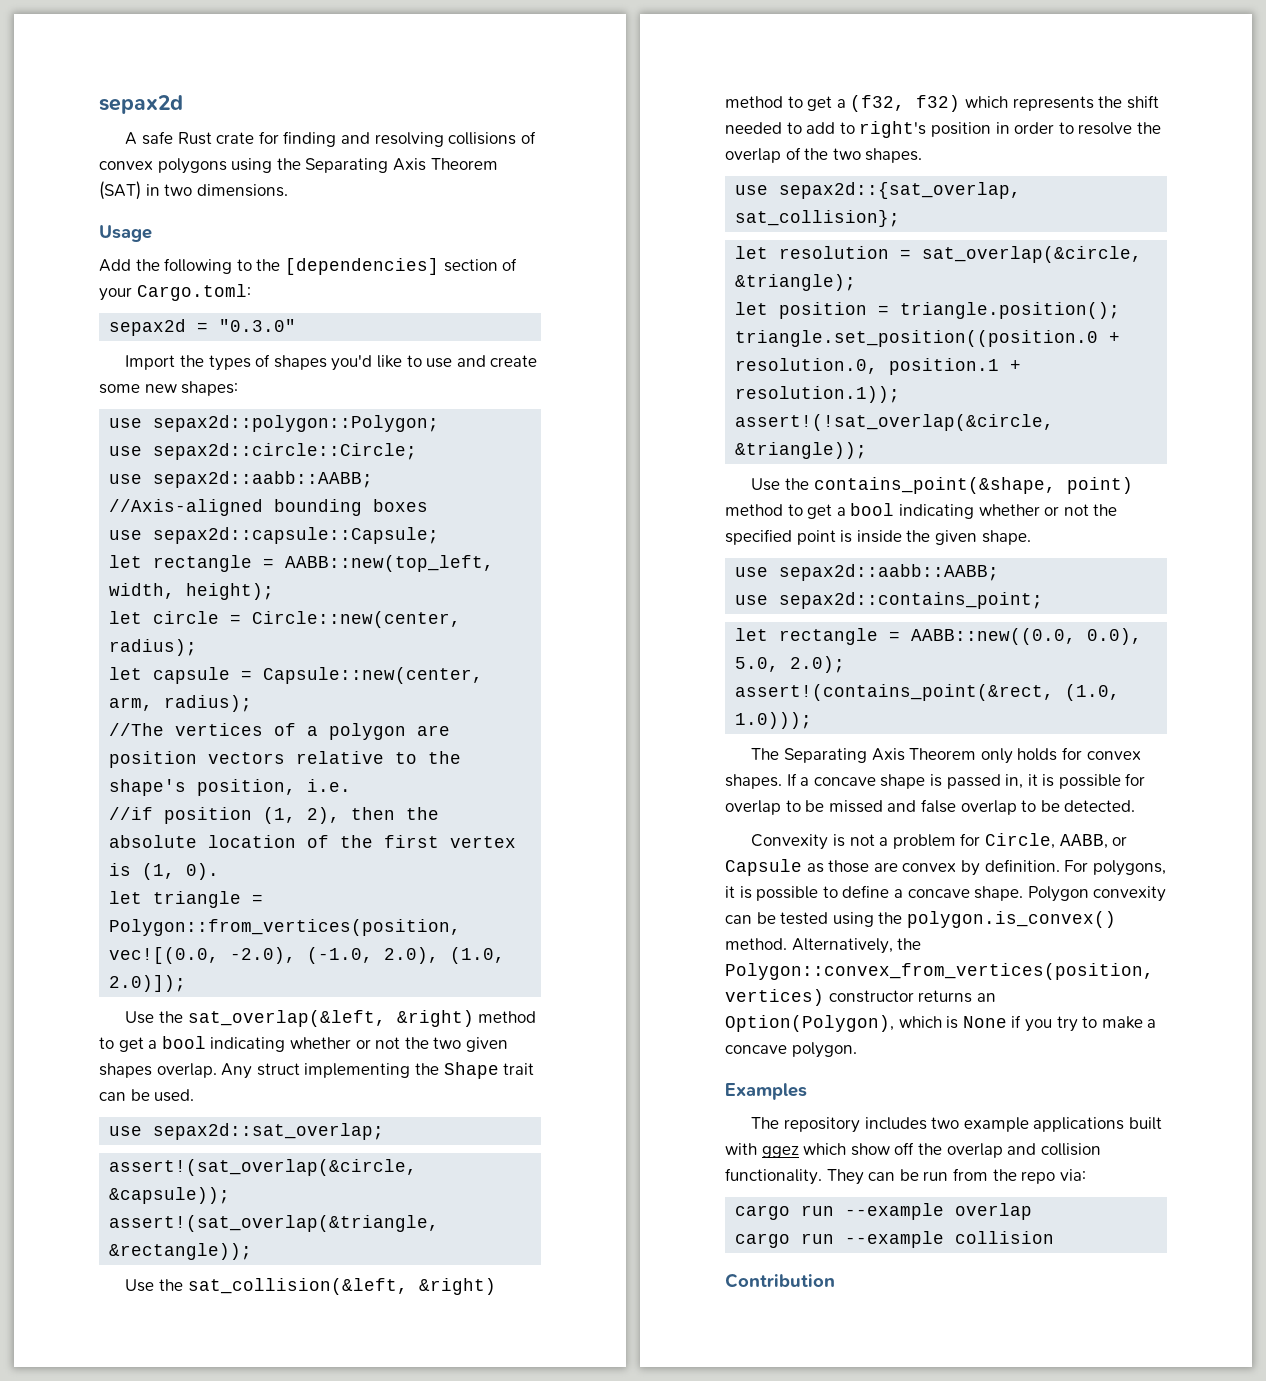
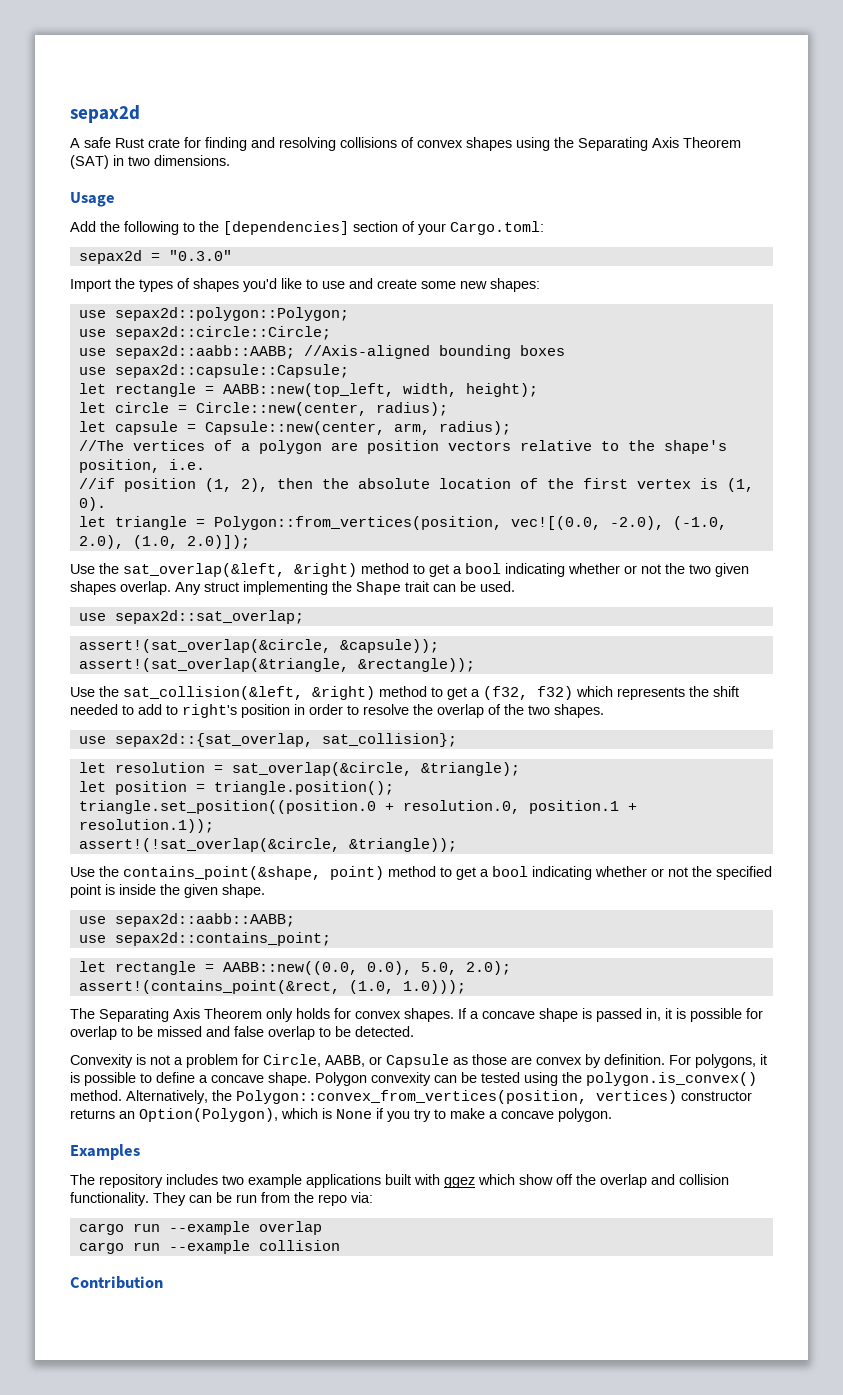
- A safe Rust crate for finding and resolving collisions of convex polygons using the Separating Axis Theorem (SAT) in two dimensions.
+ A safe Rust crate for finding and resolving collisions of convex shapes using the Separating Axis Theorem (SAT) in two dimensions.

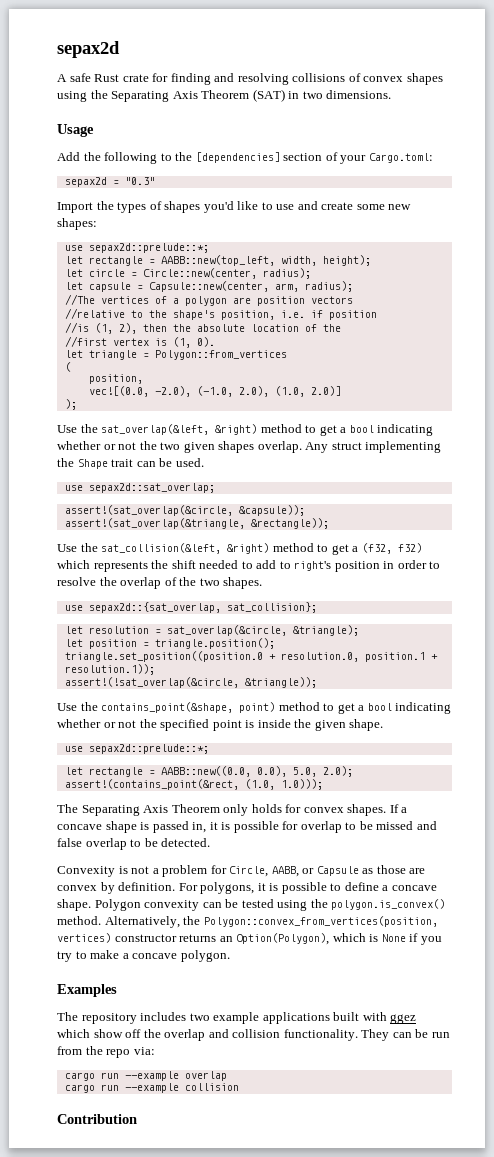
- sepax2d = "0.3.0"
+ sepax2d = "0.3"
  Import the types of shapes you'd like to use and create some new shapes:
- use sepax2d::polygon::Polygon;
- use sepax2d::circle::Circle;
- use sepax2d::aabb::AABB; //Axis-aligned bounding boxes
- use sepax2d::capsule::Capsule;
+ use sepax2d::prelude::*;
- //The vertices of a polygon are position vectors relative to the shape's position, i.e.
- //if position (1, 2), then the absolute location of the first vertex is (1, 0).
+ //The vertices of a polygon are position vectors
+ //relative to the shape's position, i.e. if position
+ //is (1, 2), then the absolute location of the
+ //first vertex is (1, 0).
- let triangle = Polygon::from_vertices(position, vec![(0.0, -2.0), (-1.0, 2.0), (1.0, 2.0)]);
+ let triangle = Polygon::from_vertices
+ (
+ position,
+ vec![(0.0, -2.0), (-1.0, 2.0), (1.0, 2.0)]
+ );
  Use the contains_point(&shape, point) method to get a bool indicating whether or not the specified point is inside the given shape.
- use sepax2d::aabb::AABB;
- use sepax2d::contains_point;
+ use sepax2d::prelude::*;

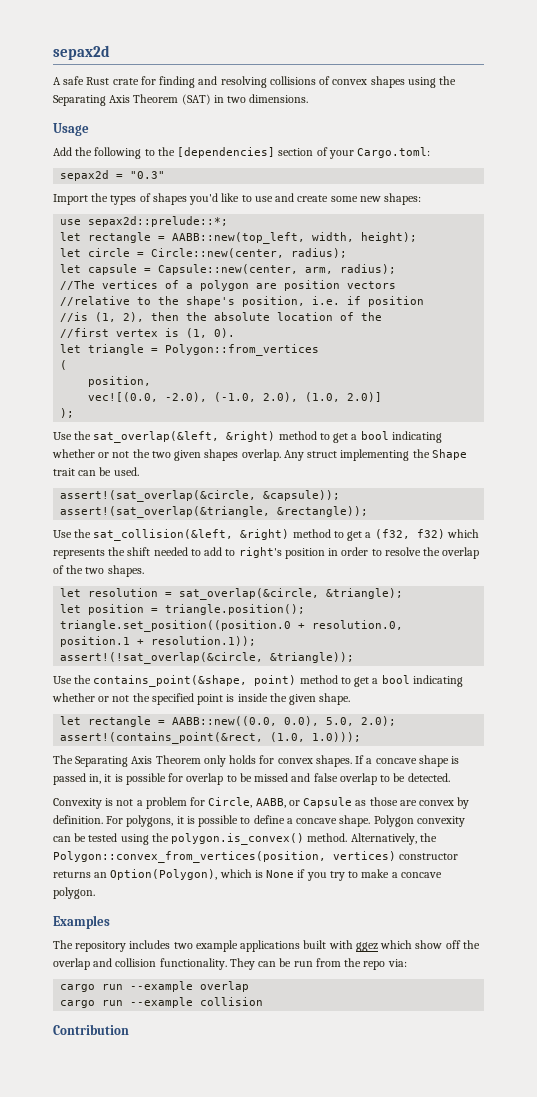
- use sepax2d::sat_overlap;
- use sepax2d::{sat_overlap, sat_collision};
  Use the contains_point(&shape, point) method to get a bool indicating whether or not the specified point is inside the given shape.
- use sepax2d::prelude::*;

